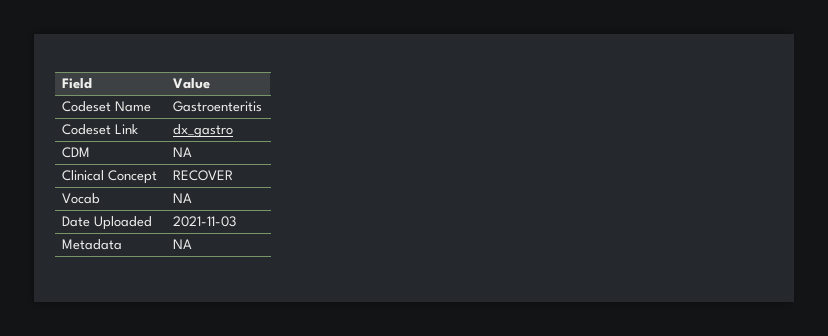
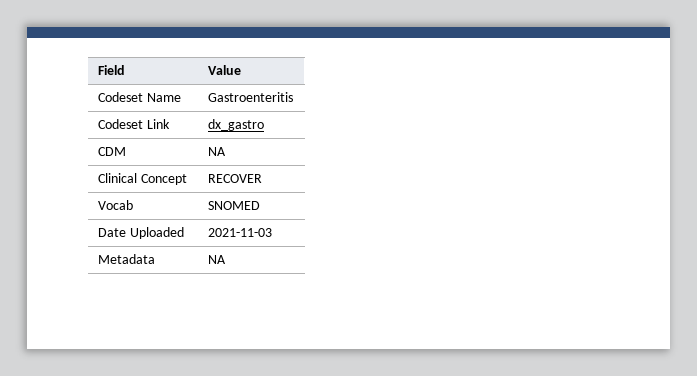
- Vocab | NA
+ Vocab | SNOMED

